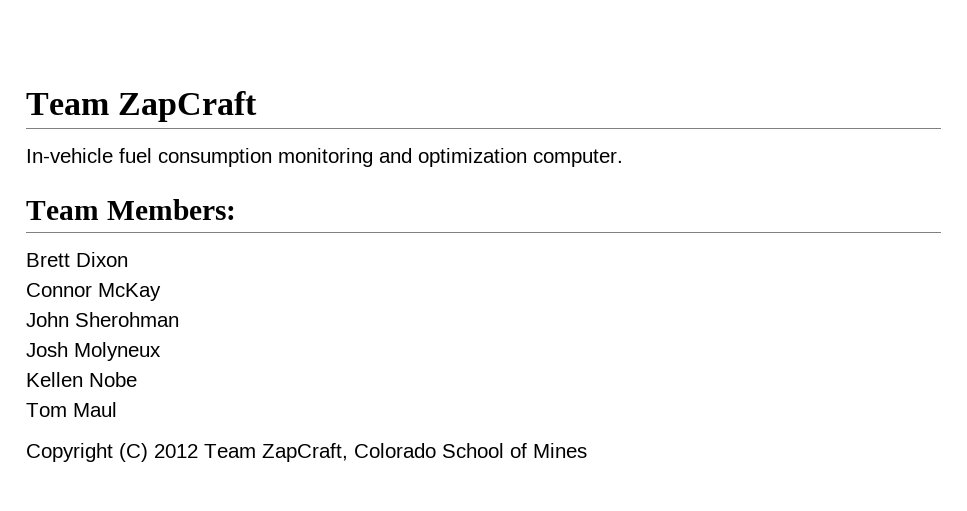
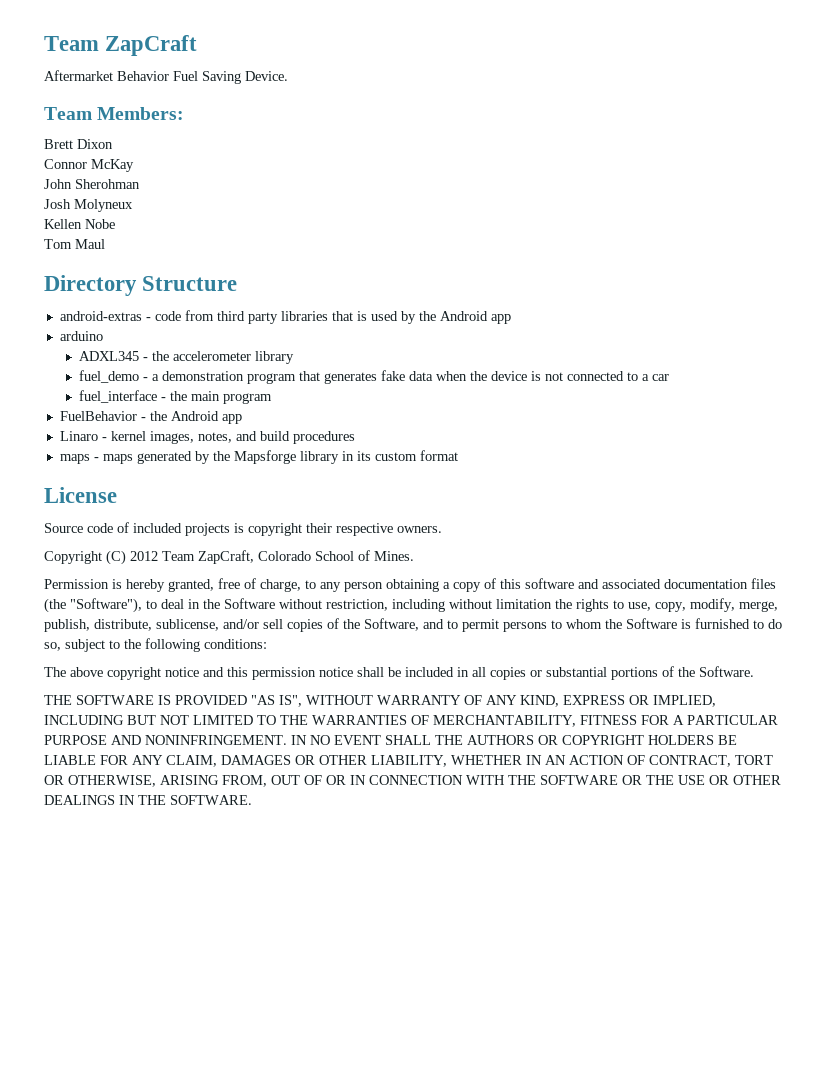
- In-vehicle fuel consumption monitoring and optimization computer.
+ Aftermarket Behavior Fuel Saving Device.
+ Directory Structure
+ android-extras - code from third party libraries that is used by the Android app
+ arduino
+ ADXL345 - the accelerometer library
+ fuel_demo - a demonstration program that generates fake data when the device is not connected to a car
+ fuel_interface - the main program
+ FuelBehavior - the Android app
+ Linaro - kernel images, notes, and build procedures
+ maps - maps generated by the Mapsforge library in its custom format
+ License
+ Source code of included projects is copyright their respective owners.
- Copyright (C) 2012 Team ZapCraft, Colorado School of Mines
+ Copyright (C) 2012 Team ZapCraft, Colorado School of Mines.
+ Permission is hereby granted, free of charge, to any person obtaining a copy of this software and associated documentation files (the "Software"), to deal in the Software without restriction, including without limitation the rights to use, copy, modify, merge, publish, distribute, sublicense, and/or sell copies of the Software, and to permit persons to whom the Software is furnished to do so, subject to the following conditions:
+ The above copyright notice and this permission notice shall be included in all copies or substantial portions of the Software.
+ THE SOFTWARE IS PROVIDED "AS IS", WITHOUT WARRANTY OF ANY KIND, EXPRESS OR IMPLIED, INCLUDING BUT NOT LIMITED TO THE WARRANTIES OF MERCHANTABILITY, FITNESS FOR A PARTICULAR PURPOSE AND NONINFRINGEMENT. IN NO EVENT SHALL THE AUTHORS OR COPYRIGHT HOLDERS BE LIABLE FOR ANY CLAIM, DAMAGES OR OTHER LIABILITY, WHETHER IN AN ACTION OF CONTRACT, TORT OR OTHERWISE, ARISING FROM, OUT OF OR IN CONNECTION WITH THE SOFTWARE OR THE USE OR OTHER DEALINGS IN THE SOFTWARE.

